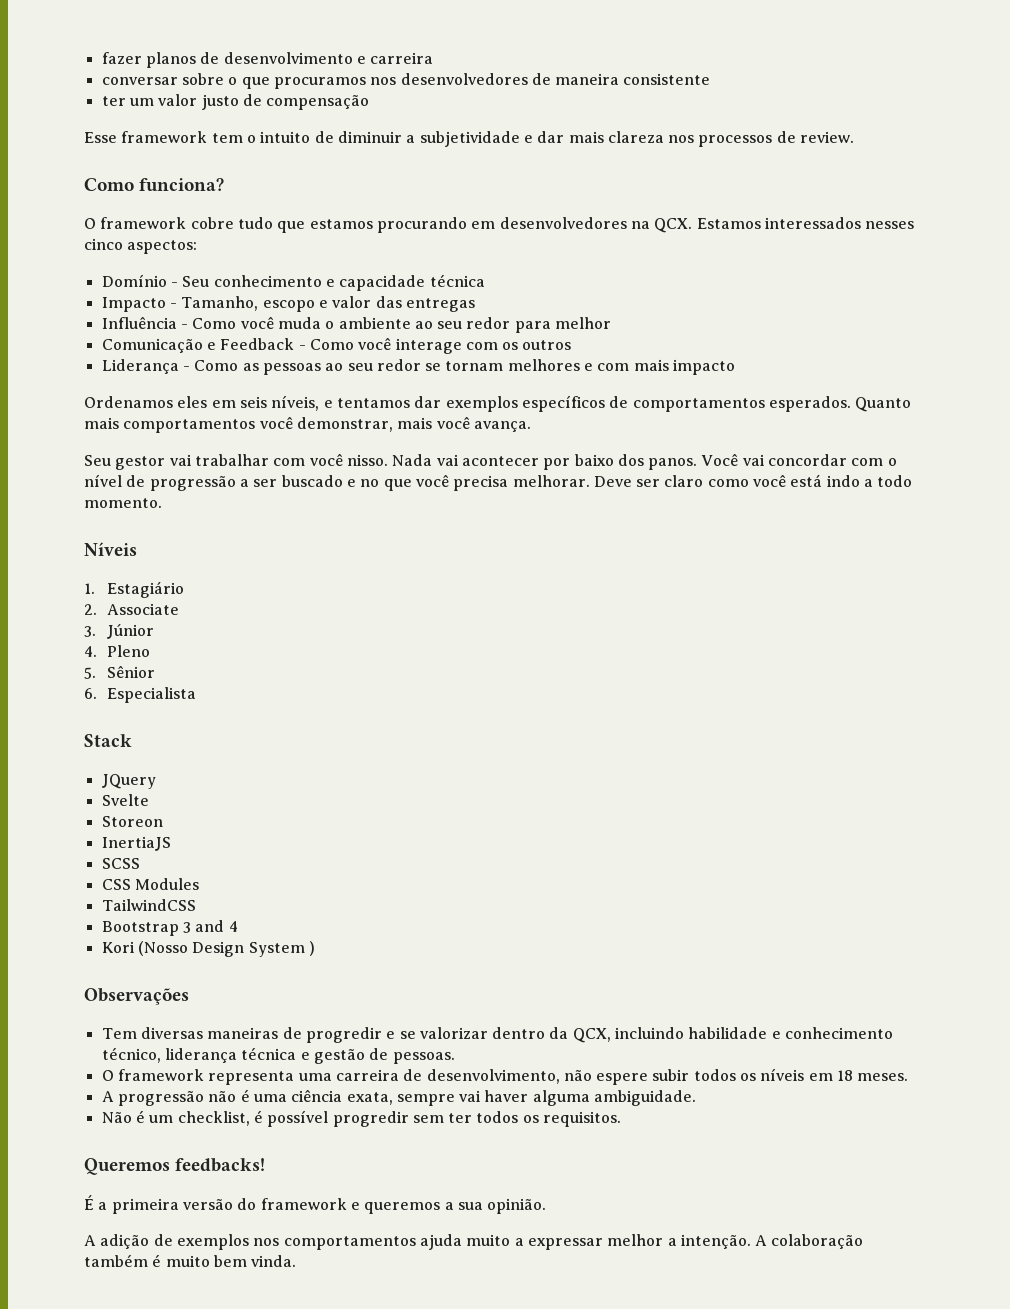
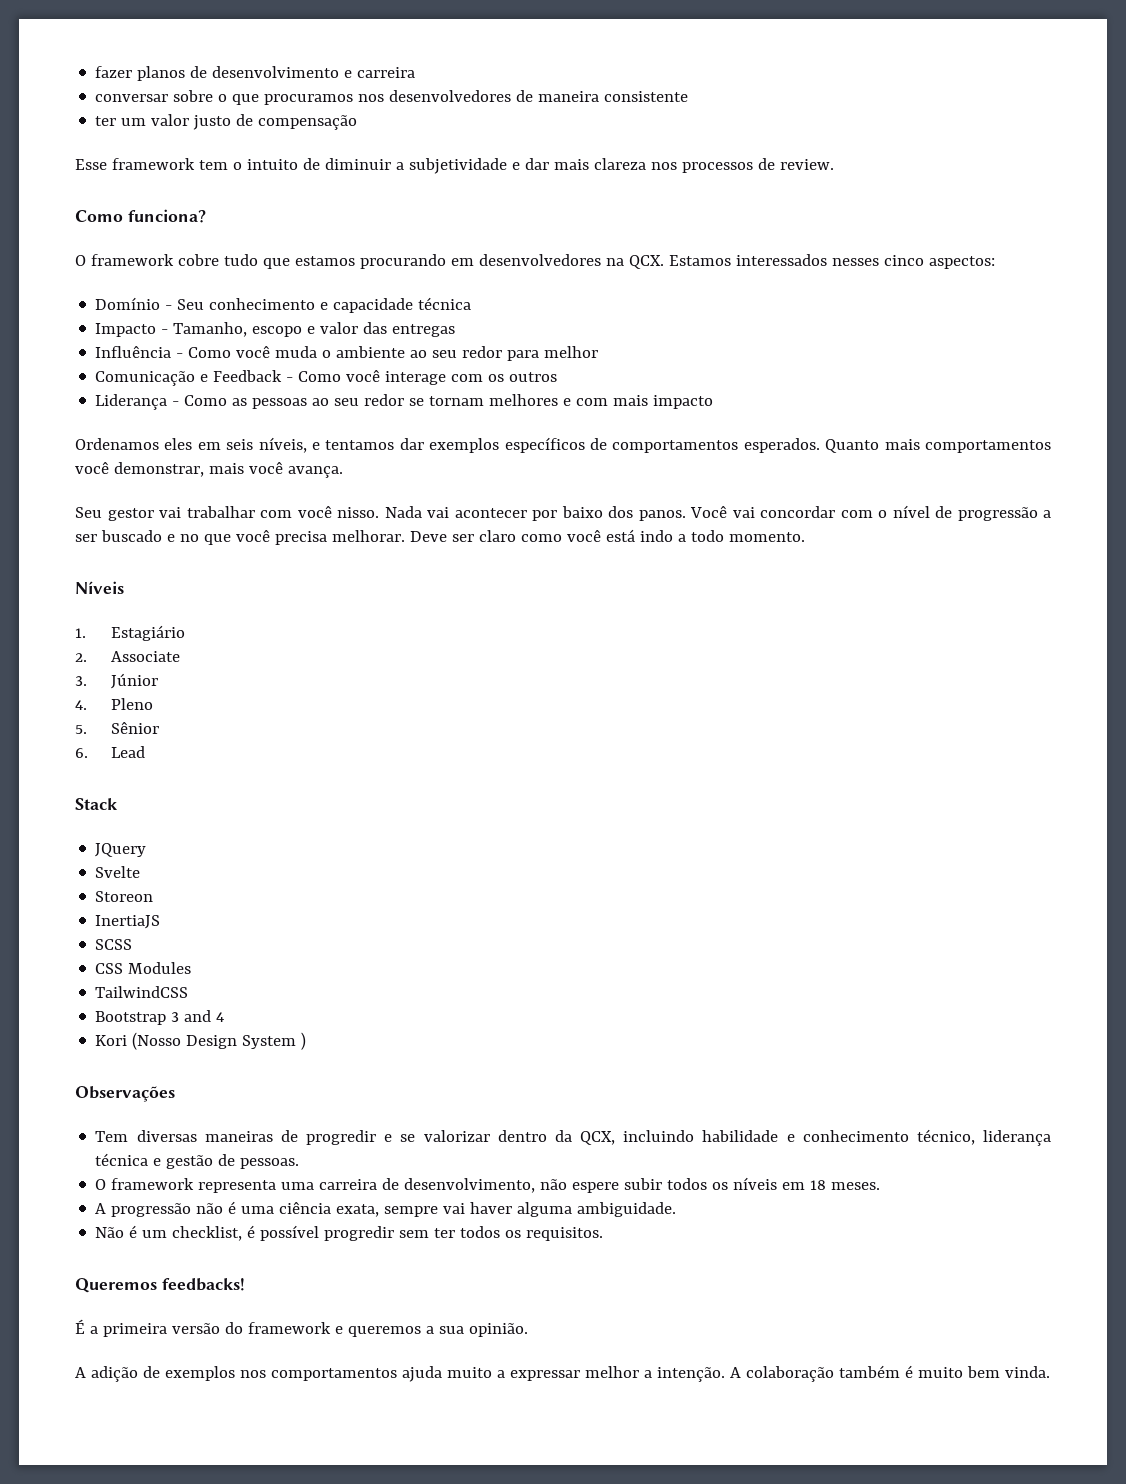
- 6. Especialista
+ 6. Lead

